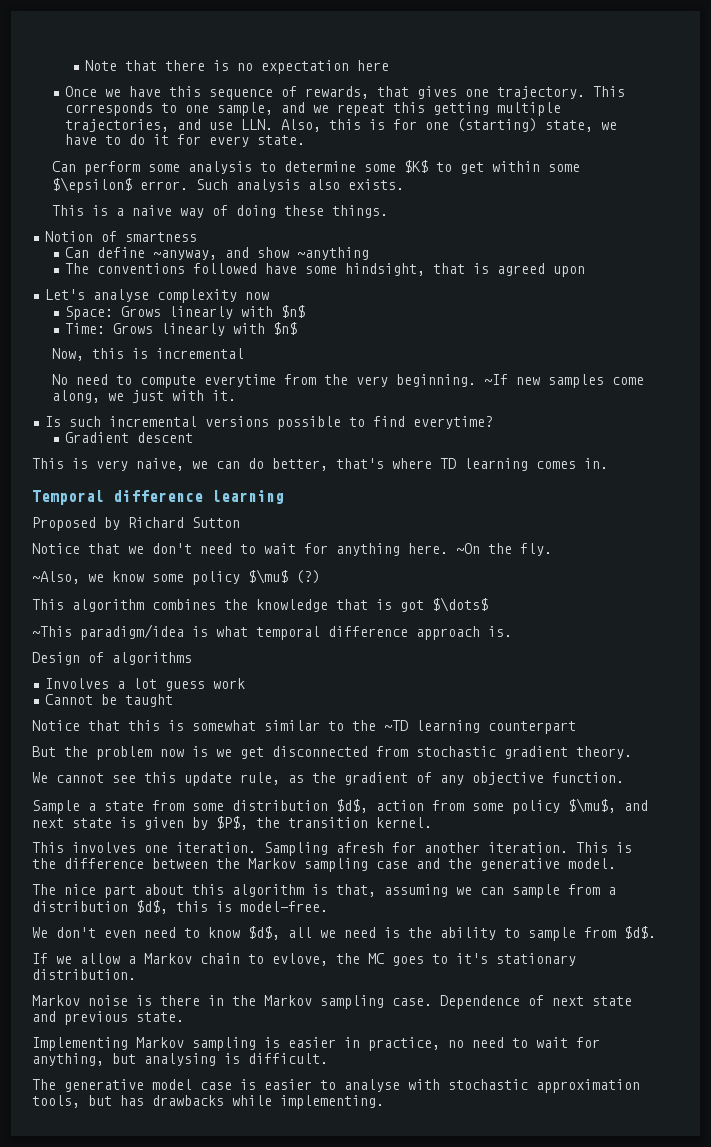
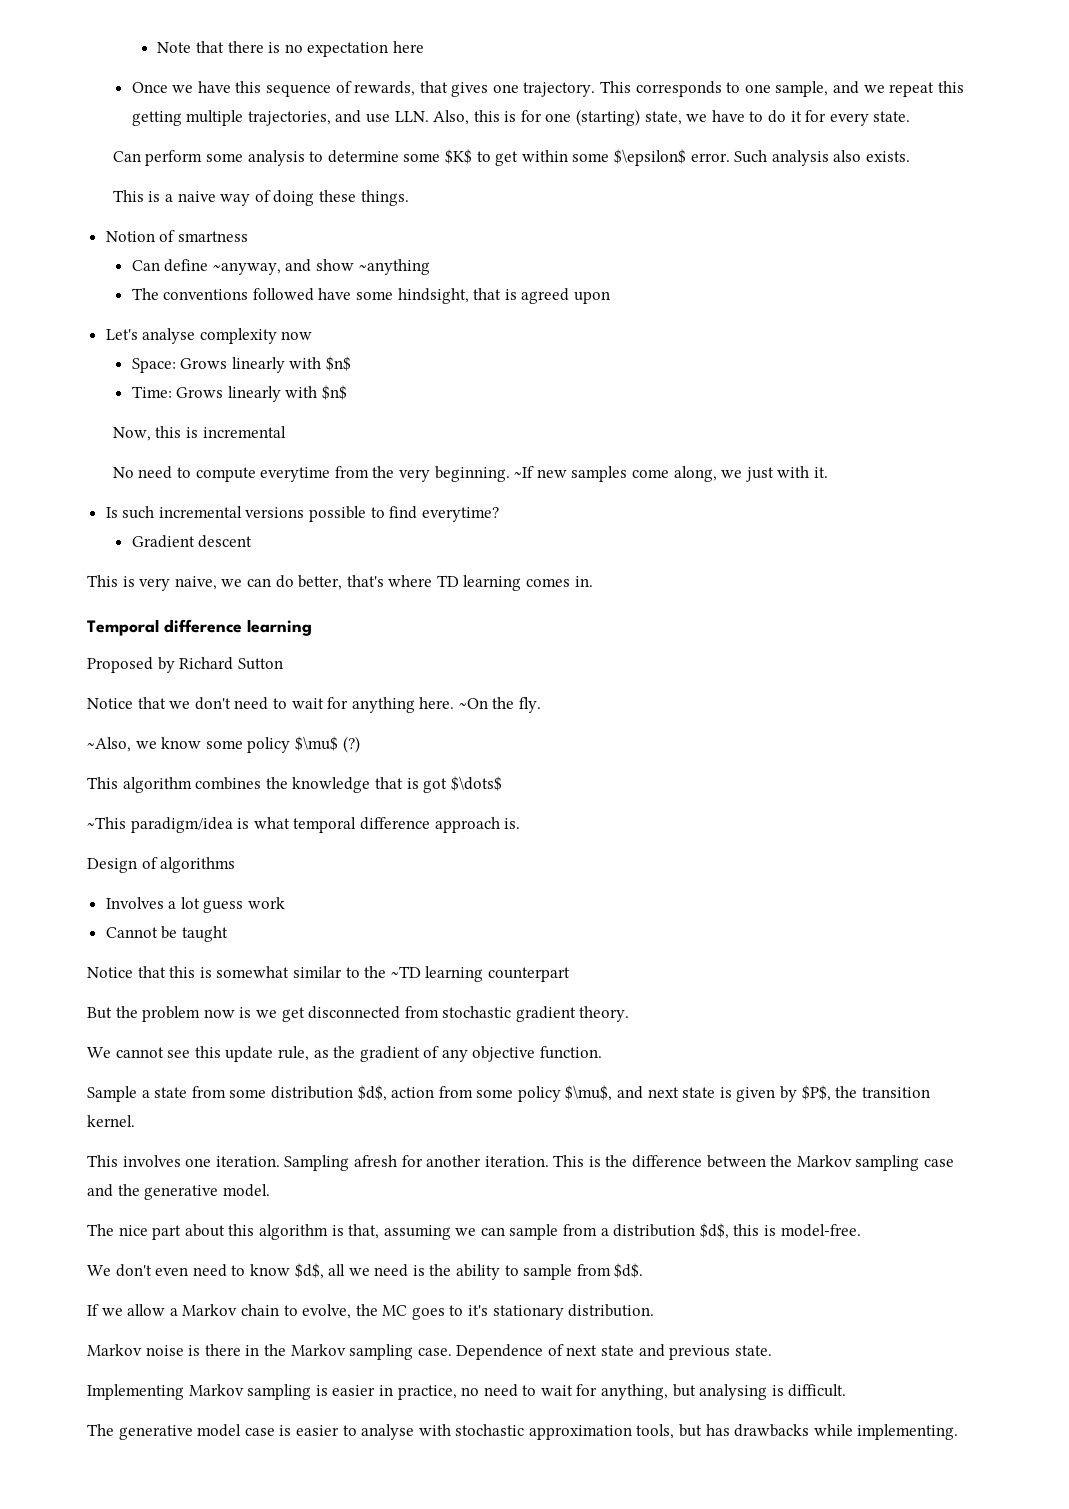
- If we allow a Markov chain to evlove, the MC goes to it's stationary distribution.
+ If we allow a Markov chain to evolve, the MC goes to it's stationary distribution.

